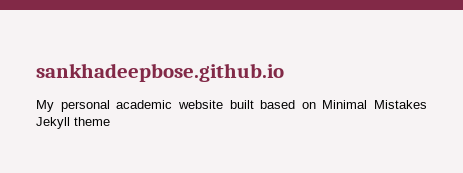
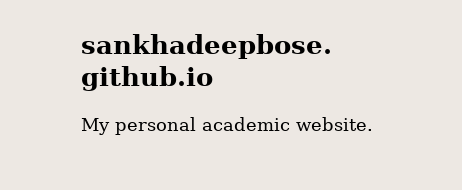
- My personal academic website built based on Minimal Mistakes Jekyll theme
+ My personal academic website.

